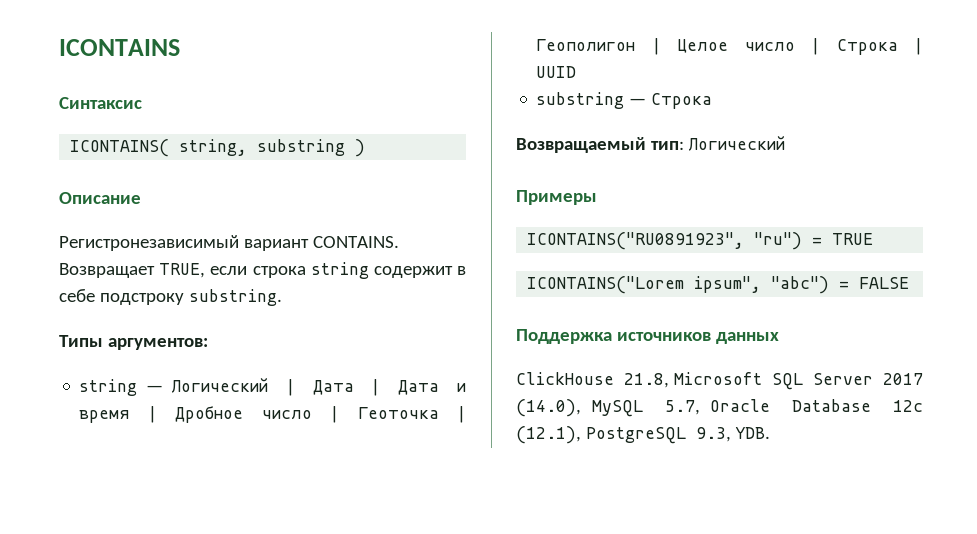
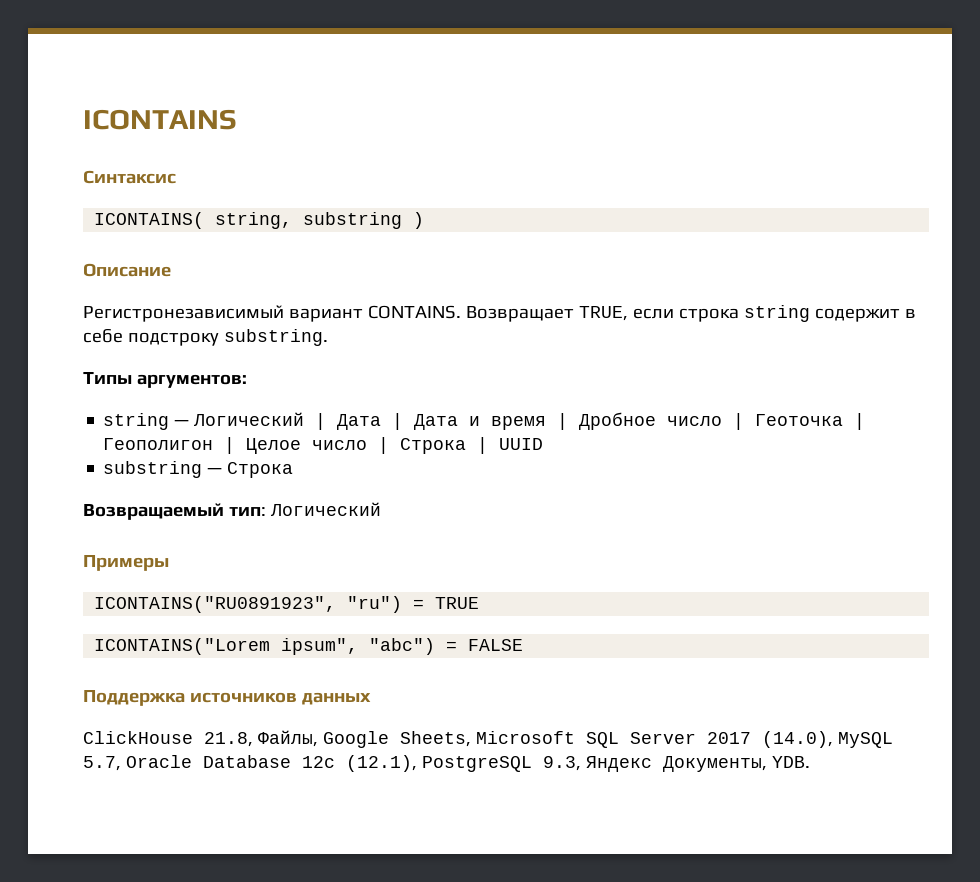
- ClickHouse 21.8, Microsoft SQL Server 2017 (14.0), MySQL 5.7, Oracle Database 12c (12.1), PostgreSQL 9.3, YDB.
+ ClickHouse 21.8, Файлы, Google Sheets, Microsoft SQL Server 2017 (14.0), MySQL 5.7, Oracle Database 12c (12.1), PostgreSQL 9.3, Яндекс Документы, YDB.

